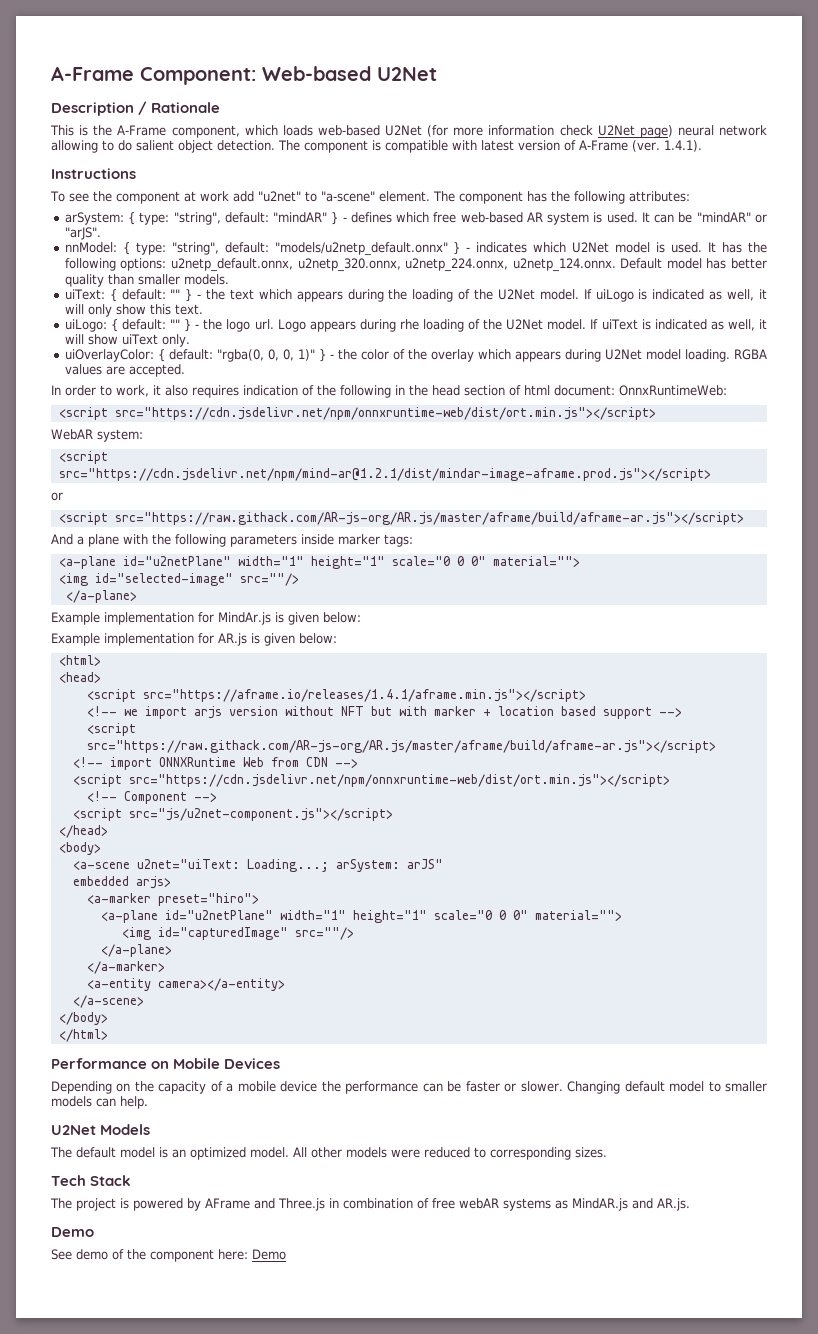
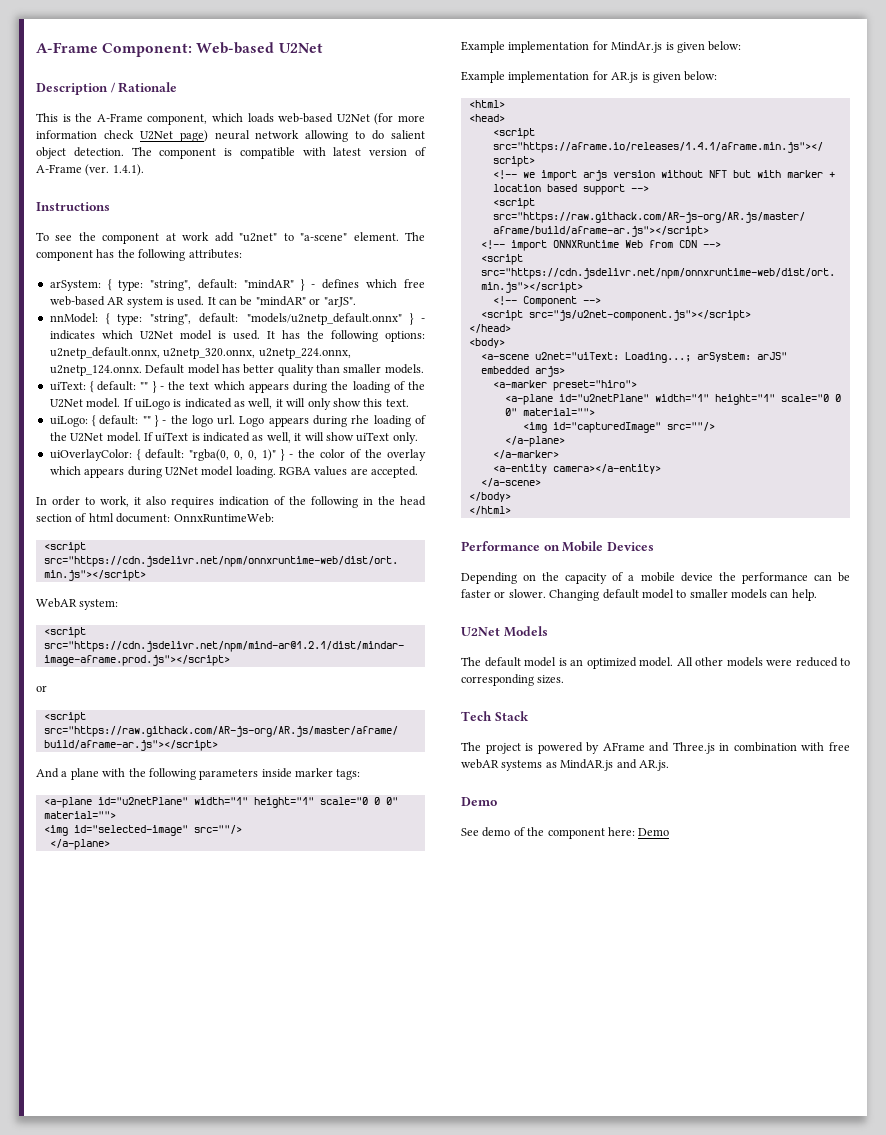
- The project is powered by AFrame and Three.js in combination of free webAR systems as MindAR.js and AR.js.
+ The project is powered by AFrame and Three.js in combination with free webAR systems as MindAR.js and AR.js.

